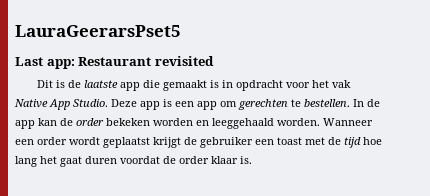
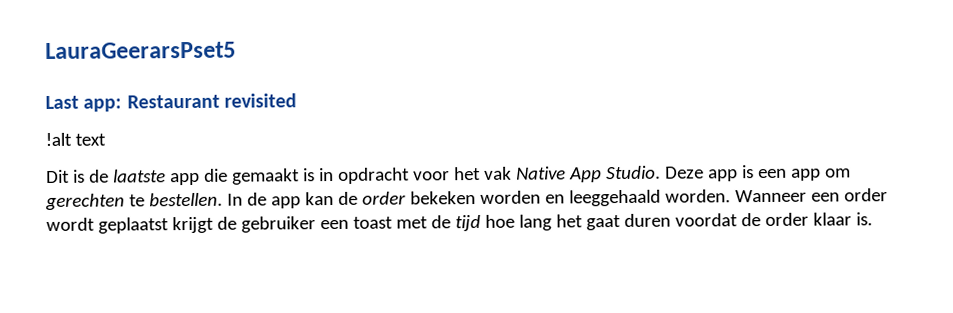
+ !alt text

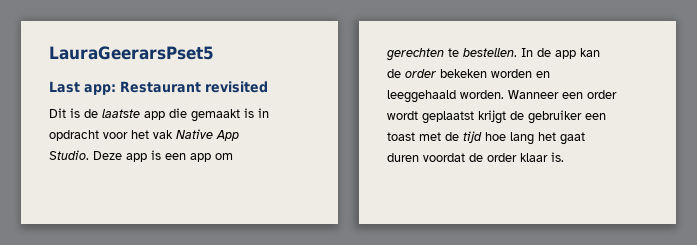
- !alt text

